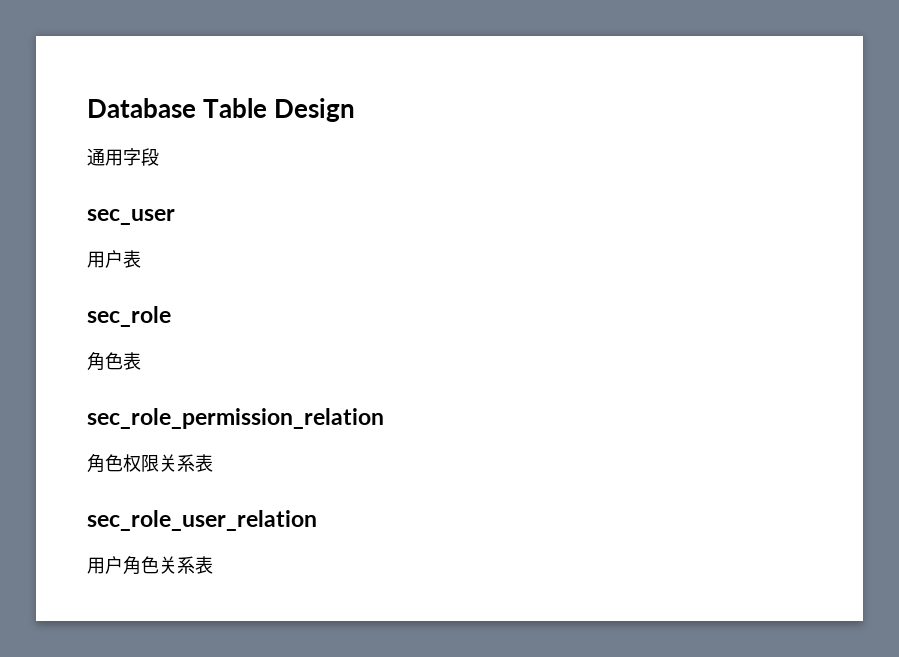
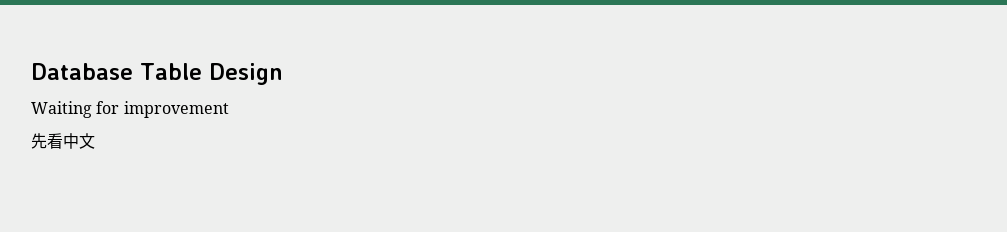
- 通用字段
- sec_user
- 用户表
- sec_role
- 角色表
- sec_role_permission_relation
- 角色权限关系表
- sec_role_user_relation
- 用户角色关系表
+ Waiting for improvement
+ 先看中文

